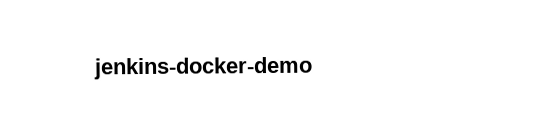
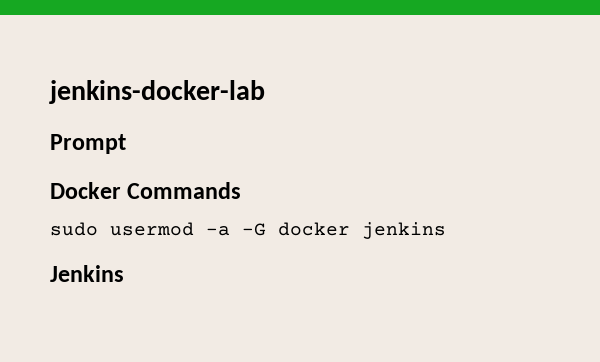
- jenkins-docker-demo
+ jenkins-docker-lab
+ Prompt
+ Docker Commands
+ sudo usermod -a -G docker jenkins
+ Jenkins

